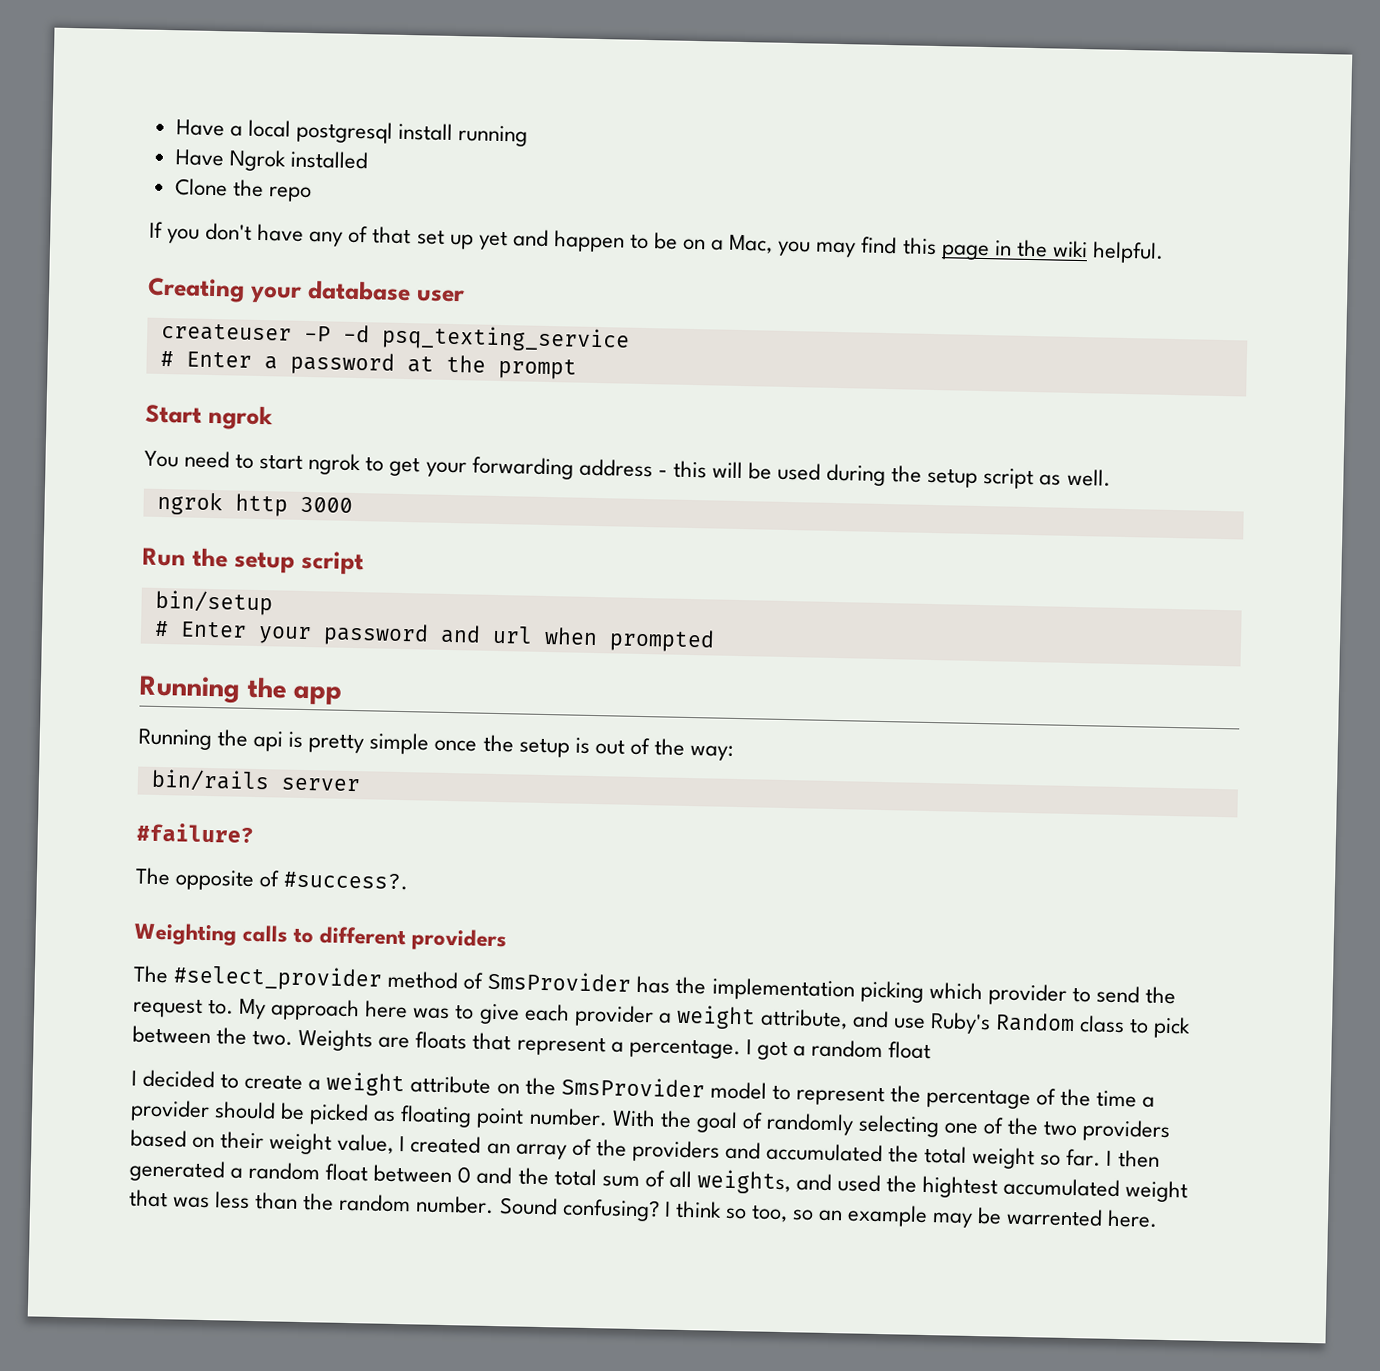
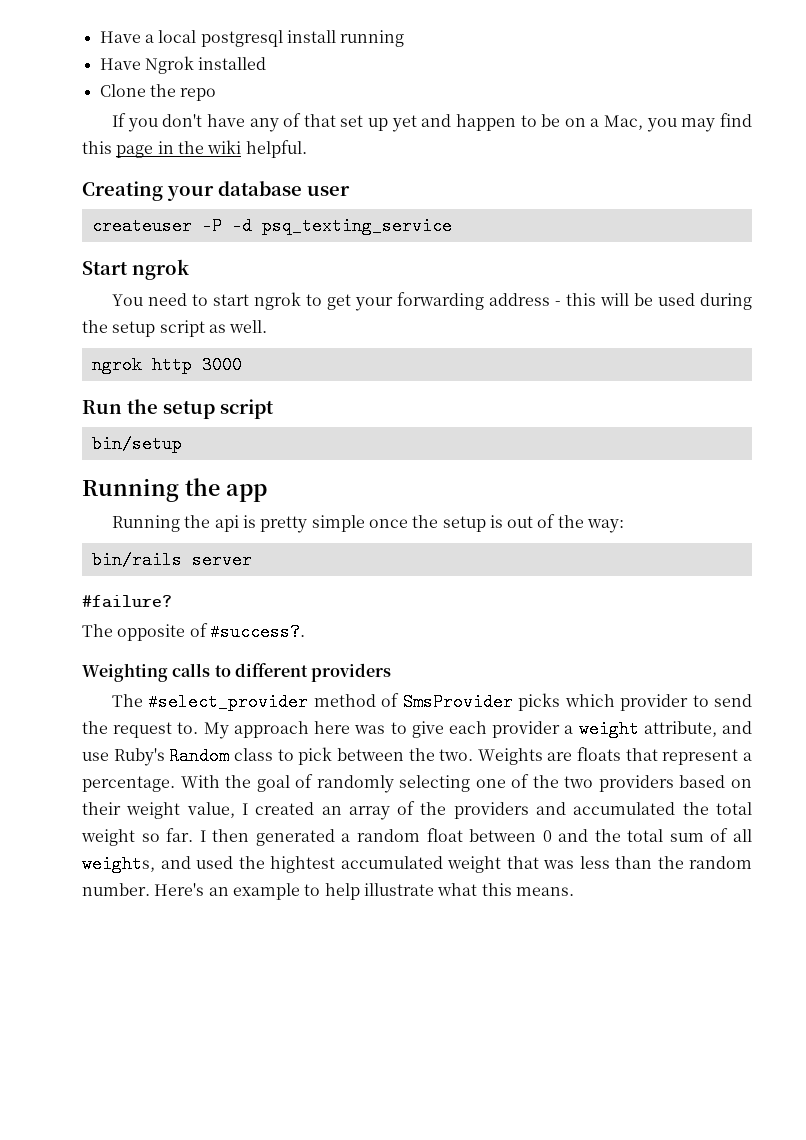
- # Enter a password at the prompt
- # Enter your password and url when prompted
- The #select_provider method of SmsProvider has the implementation picking which provider to send the request to.
+ The #select_provider method of SmsProvider picks which provider to send the request to.
- I got a random float
- I decided to create a weight attribute on the SmsProvider model to represent the percentage of the time a provider should be picked as floating point number.
- Sound confusing? I think so too, so an example may be warrented here.
+ Here's an example to help illustrate what this means.

